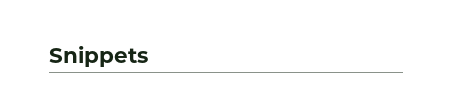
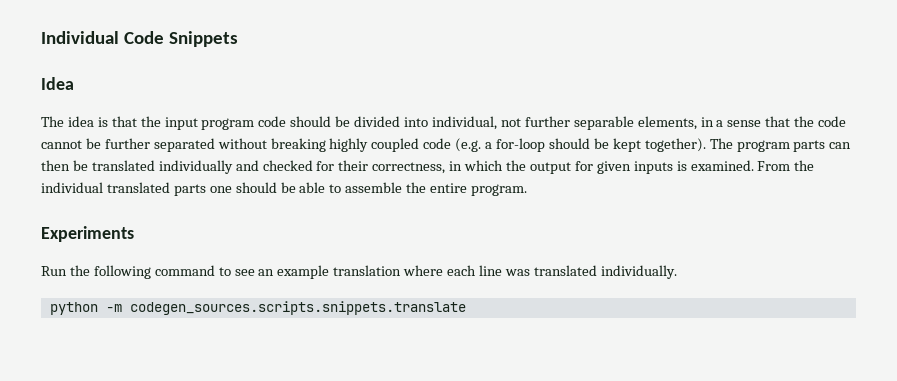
- Snippets
+ Individual Code Snippets
+ Idea
+ The idea is that the input program code should be divided into individual, not further separable elements, in a sense that the code cannot be further separated without breaking highly coupled code (e.g. a for-loop should be kept together). The program parts can then be translated individually and checked for their correctness, in which the output for given inputs is examined. From the individual translated parts one should be able to assemble the entire program.
+ Experiments
+ Run the following command to see an example translation where each line was translated individually.
+ python -m codegen_sources.scripts.snippets.translate

